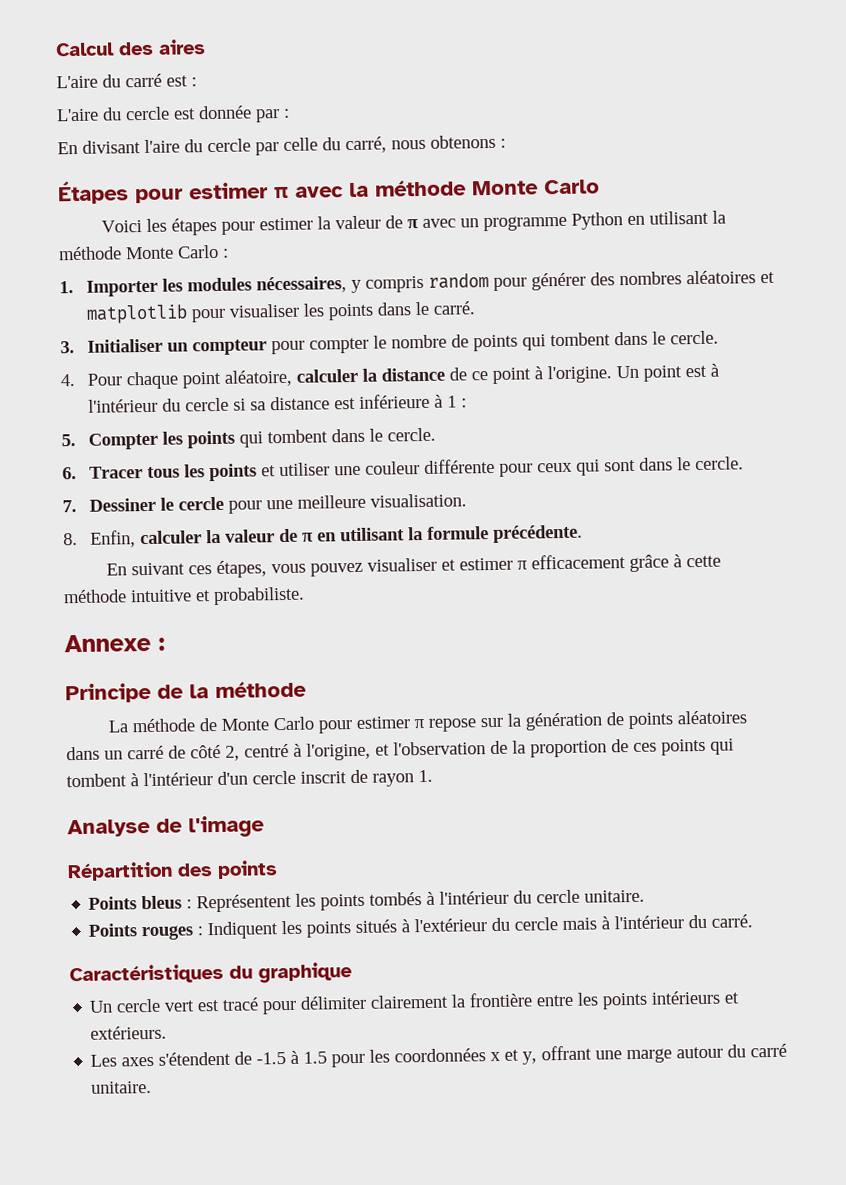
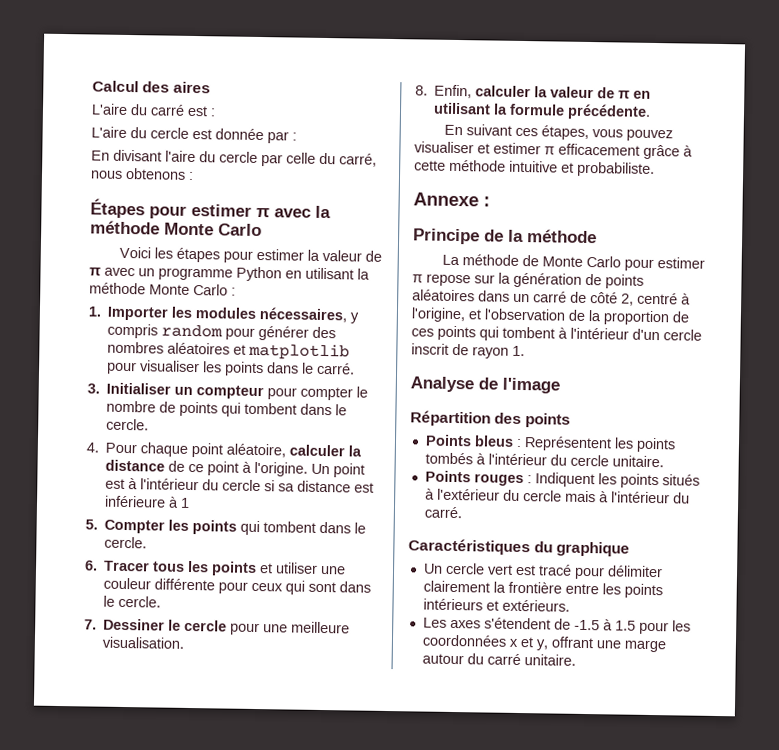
- Un point est à l'intérieur du cercle si sa distance est inférieure à 1 :
+ Un point est à l'intérieur du cercle si sa distance est inférieure à 1

